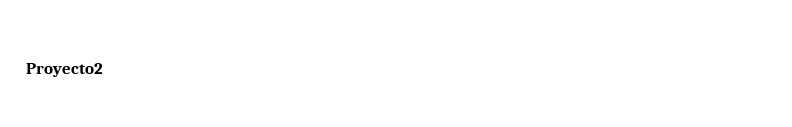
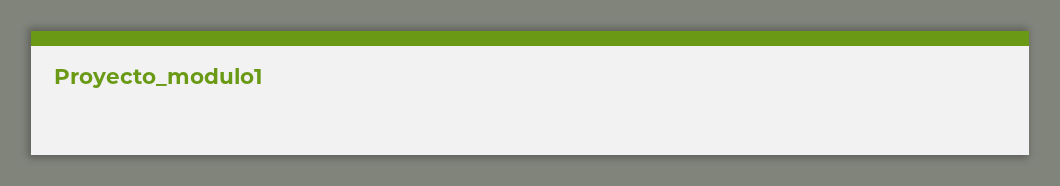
- Proyecto2
+ Proyecto_modulo1

